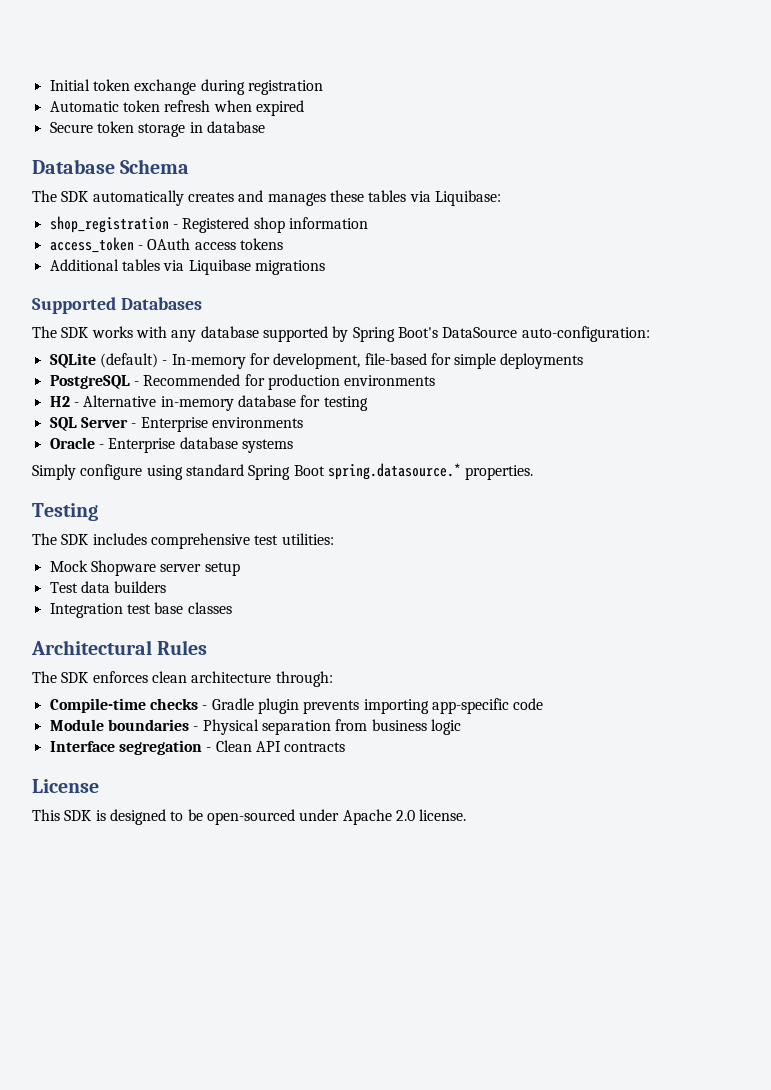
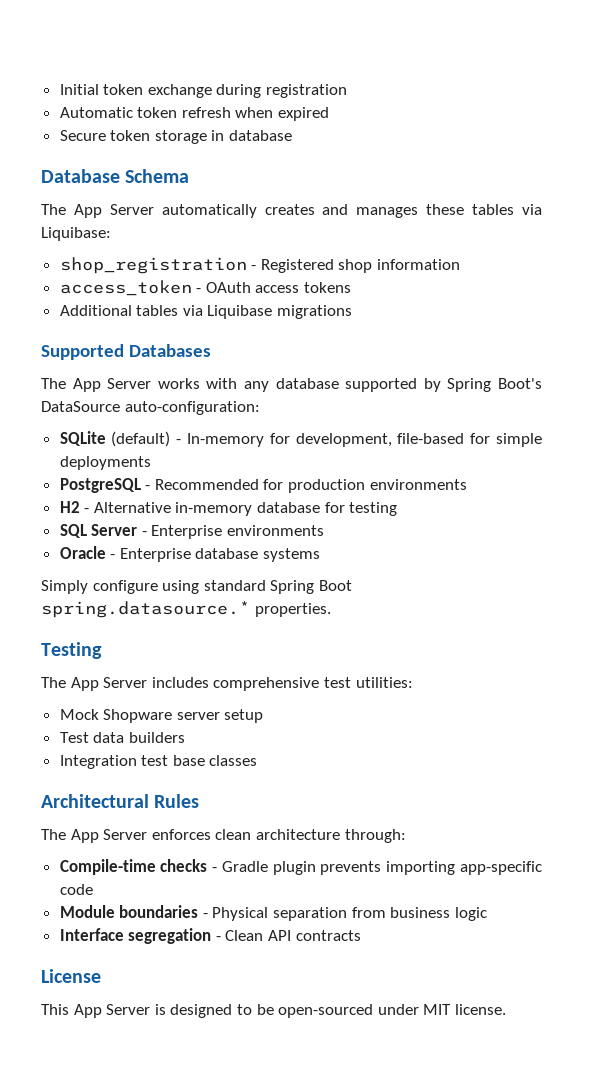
- The SDK automatically creates and manages these tables via Liquibase:
+ The App Server automatically creates and manages these tables via Liquibase:
- The SDK works with any database supported by Spring Boot's DataSource auto-configuration:
+ The App Server works with any database supported by Spring Boot's DataSource auto-configuration:
- The SDK includes comprehensive test utilities:
+ The App Server includes comprehensive test utilities:
- The SDK enforces clean architecture through:
+ The App Server enforces clean architecture through:
- This SDK is designed to be open-sourced under Apache 2.0 license.
+ This App Server is designed to be open-sourced under MIT license.

